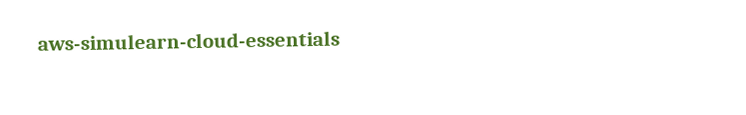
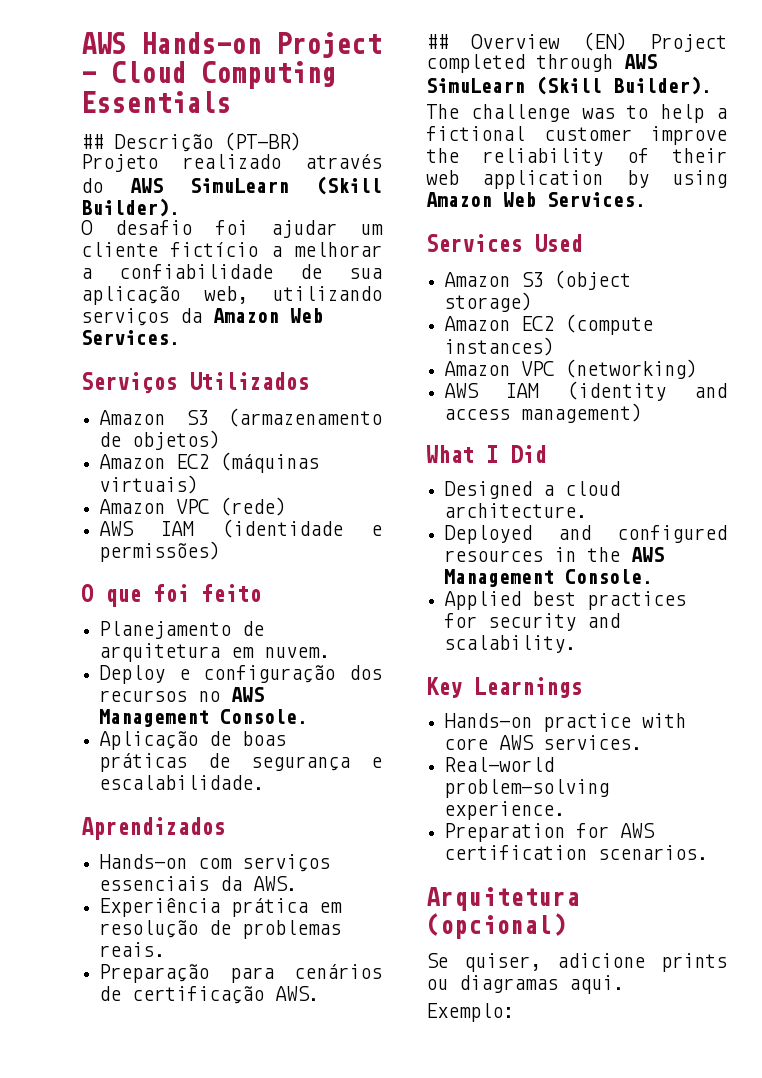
- aws-simulearn-cloud-essentials
+ AWS Hands-on Project – Cloud Computing Essentials
+ ## Descrição (PT-BR) Projeto realizado através do AWS SimuLearn (Skill Builder).
+ O desafio foi ajudar um cliente fictício a melhorar a confiabilidade de sua aplicação web, utilizando serviços da Amazon Web Services.
+ Serviços Utilizados
+ Amazon S3 (armazenamento de objetos)
+ Amazon EC2 (máquinas virtuais)
+ Amazon VPC (rede)
+ AWS IAM (identidade e permissões)
+ O que foi feito
+ Planejamento de arquitetura em nuvem.
+ Deploy e configuração dos recursos no AWS Management Console.
+ Aplicação de boas práticas de segurança e escalabilidade.
+ Aprendizados
+ Hands-on com serviços essenciais da AWS.
+ Experiência prática em resolução de problemas reais.
+ Preparação para cenários de certificação AWS.
+ ## Overview (EN) Project completed through AWS SimuLearn (Skill Builder).
+ The challenge was to help a fictional customer improve the reliability of their web application by using Amazon Web Services.
+ Services Used
+ Amazon S3 (object storage)
+ Amazon EC2 (compute instances)
+ Amazon VPC (networking)
+ AWS IAM (identity and access management)
+ What I Did
+ Designed a cloud architecture.
+ Deployed and configured resources in the AWS Management Console.
+ Applied best practices for security and scalability.
+ Key Learnings
+ Hands-on practice with core AWS services.
+ Real-world problem-solving experience.
+ Preparation for AWS certification scenarios.
+ Arquitetura (opcional)
+ Se quiser, adicione prints ou diagramas aqui.
+ Exemplo:

